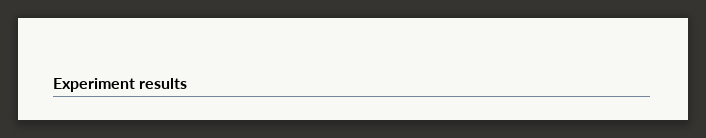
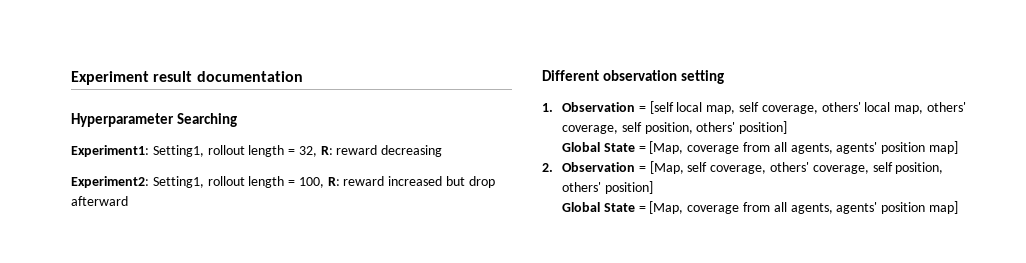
- Experiment results
+ Experiment result documentation
+ Hyperparameter Searching
+ Experiment1: Setting1, rollout length = 32, R: reward decreasing
+ Experiment2: Setting1, rollout length = 100, R: reward increased but drop afterward
+ Different observation setting
+ 1. Observation = [self local map, self coverage, others' local map, others' coverage, self position, others' position]
+ Global State = [Map, coverage from all agents, agents' position map]
+ 2. Observation = [Map, self coverage, others' coverage, self position, others' position]
+ Global State = [Map, coverage from all agents, agents' position map]

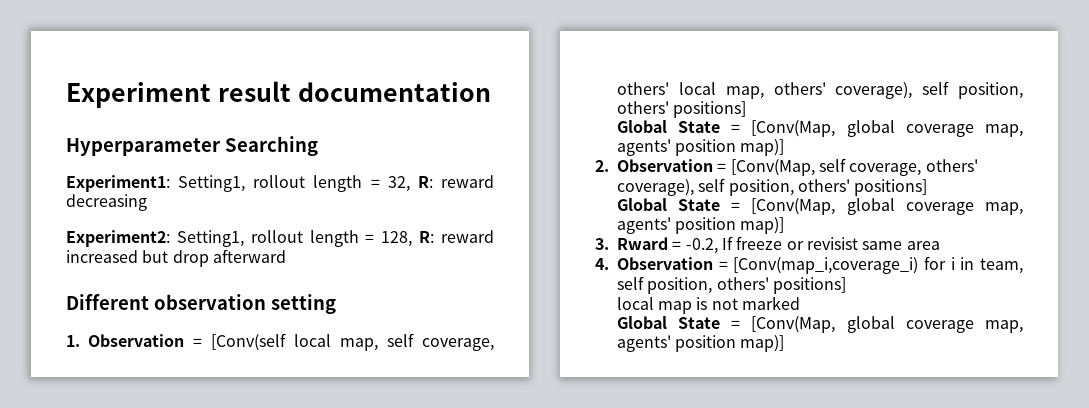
- Experiment2: Setting1, rollout length = 100, R: reward increased but drop afterward
+ Experiment2: Setting1, rollout length = 128, R: reward increased but drop afterward
- 1. Observation = [self local map, self coverage, others' local map, others' coverage, self position, others' position]
- Global State = [Map, coverage from all agents, agents' position map]
+ 1. Observation = [Conv(self local map, self coverage, others' local map, others' coverage), self position, others' positions]
+ Global State = [Conv(Map, global coverage map, agents' position map)]
- 2. Observation = [Map, self coverage, others' coverage, self position, others' position]
- Global State = [Map, coverage from all agents, agents' position map]
+ 2. Observation = [Conv(Map, self coverage, others' coverage), self position, others' positions]
+ Global State = [Conv(Map, global coverage map, agents' position map)]
+ 3. Rward = -0.2, If freeze or revisist same area
+ 4. Observation = [Conv(map_i,coverage_i) for i in team, self position, others' positions]
+ local map is not marked
+ Global State = [Conv(Map, global coverage map, agents' position map)]

